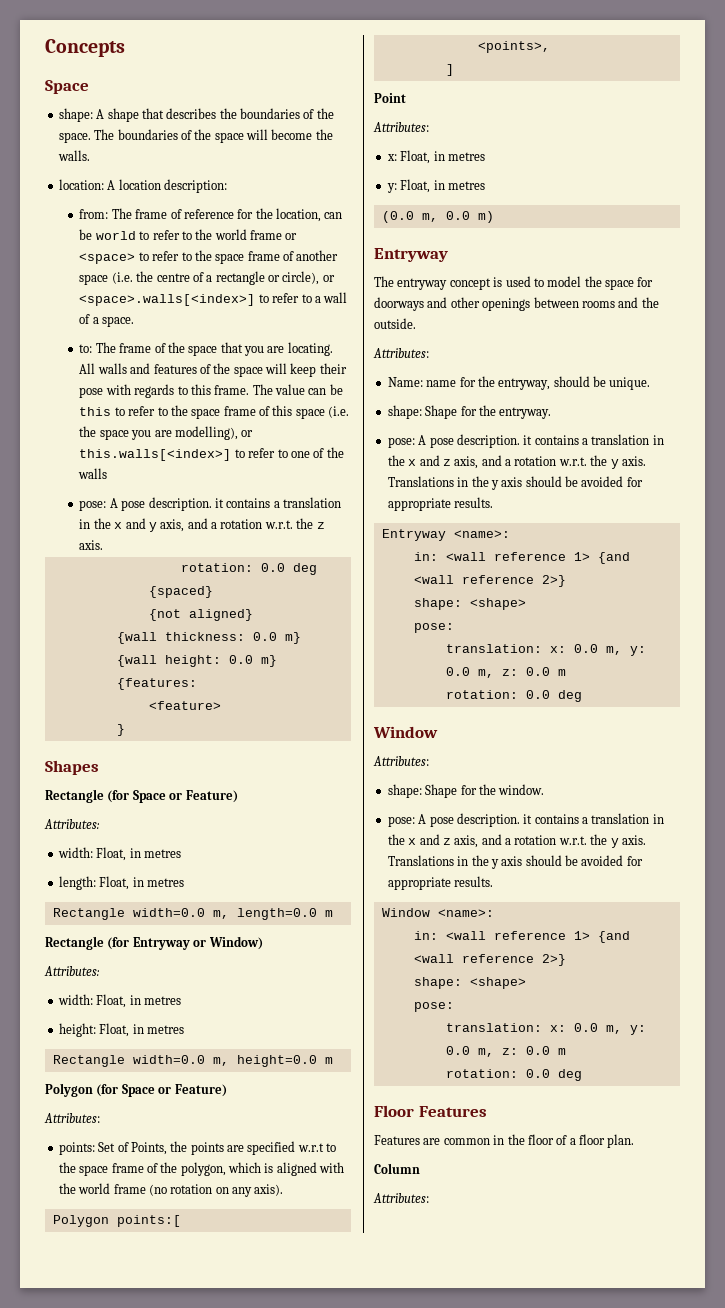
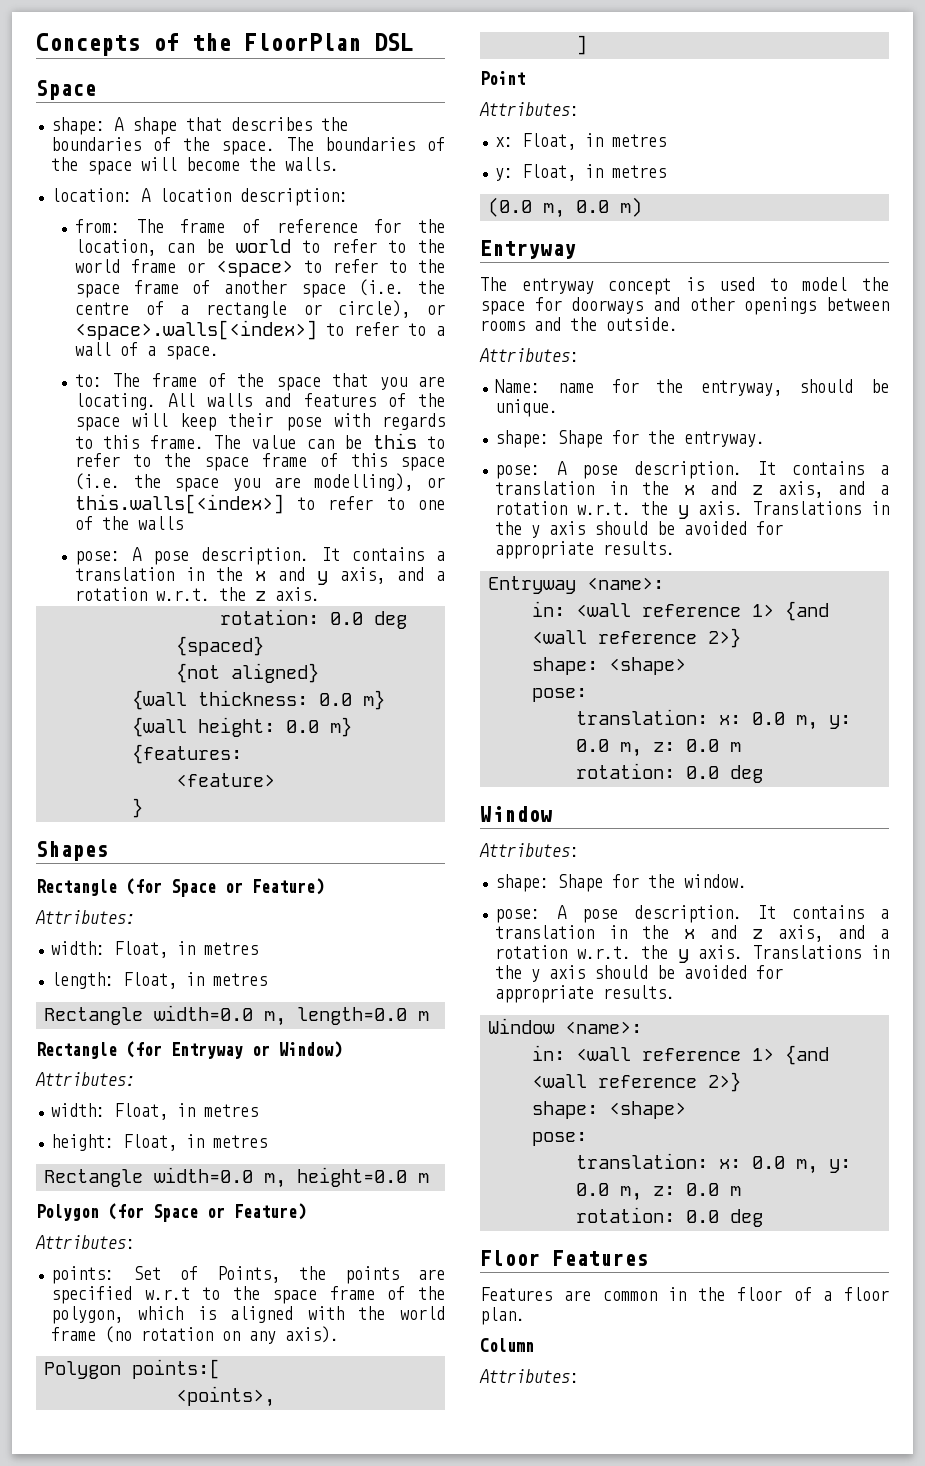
- Concepts
+ Concepts of the FloorPlan DSL
- pose: A pose description. it contains a translation in the x and y axis, and a rotation w.r.t. the z axis.
+ pose: A pose description. It contains a translation in the x and y axis, and a rotation w.r.t. the z axis.
  shape: Shape for the entryway.
- pose: A pose description. it contains a translation in the x and z axis, and a rotation w.r.t. the y axis.
+ pose: A pose description. It contains a translation in the x and z axis, and a rotation w.r.t. the y axis.
  shape: Shape for the window.
- pose: A pose description. it contains a translation in the x and z axis, and a rotation w.r.t. the y axis.
+ pose: A pose description. It contains a translation in the x and z axis, and a rotation w.r.t. the y axis.

